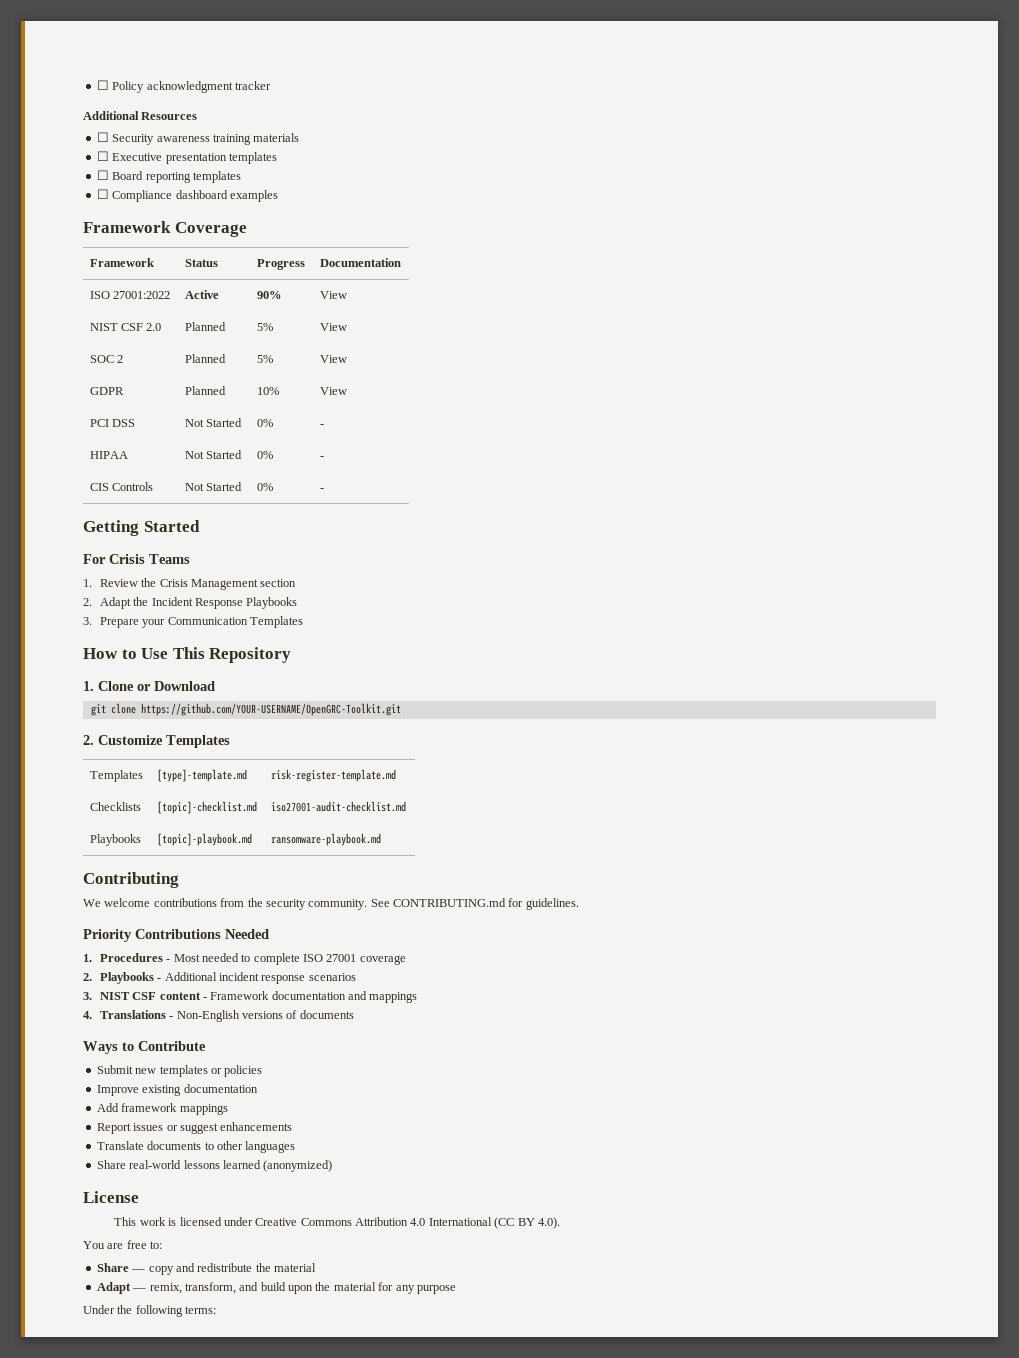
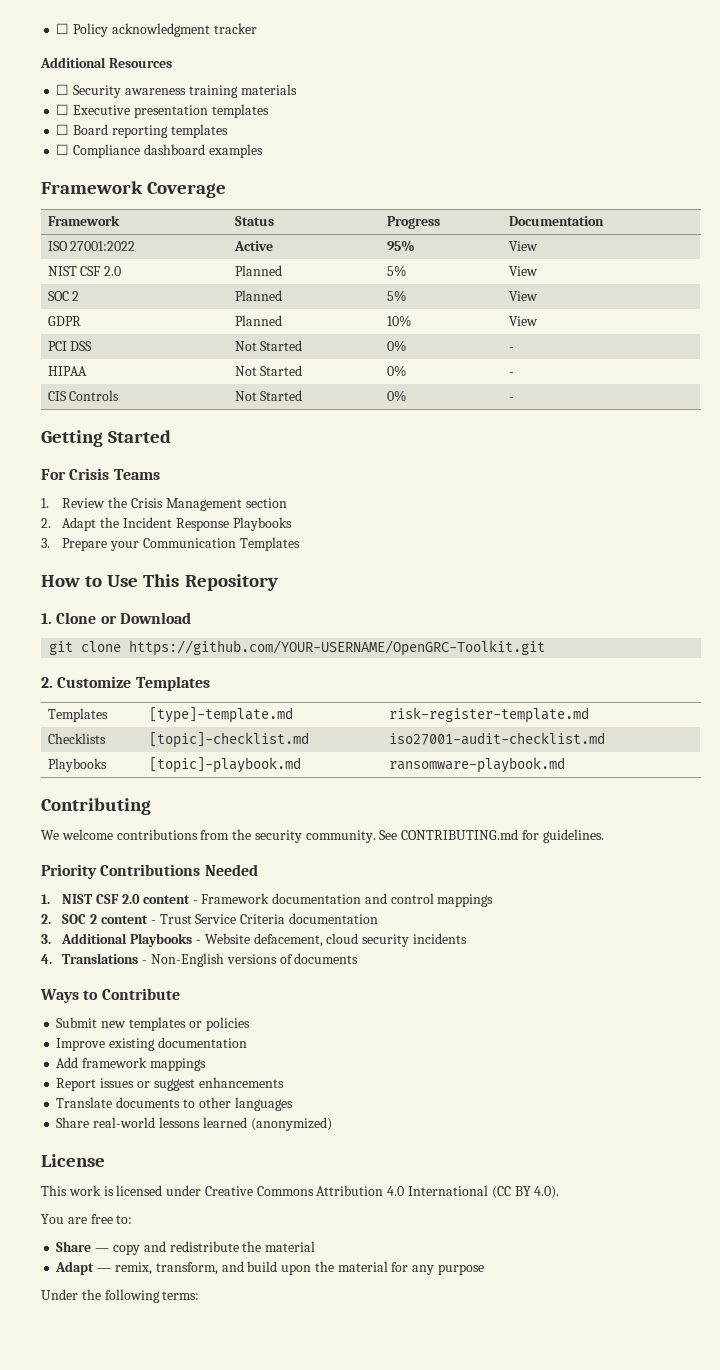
- ISO 27001:2022 | Active | 90% | View
+ ISO 27001:2022 | Active | 95% | View
- 1. Procedures - Most needed to complete ISO 27001 coverage
- 2. Playbooks - Additional incident response scenarios
- 3. NIST CSF content - Framework documentation and mappings
+ 1. NIST CSF 2.0 content - Framework documentation and control mappings
+ 2. SOC 2 content - Trust Service Criteria documentation
+ 3. Additional Playbooks - Website defacement, cloud security incidents

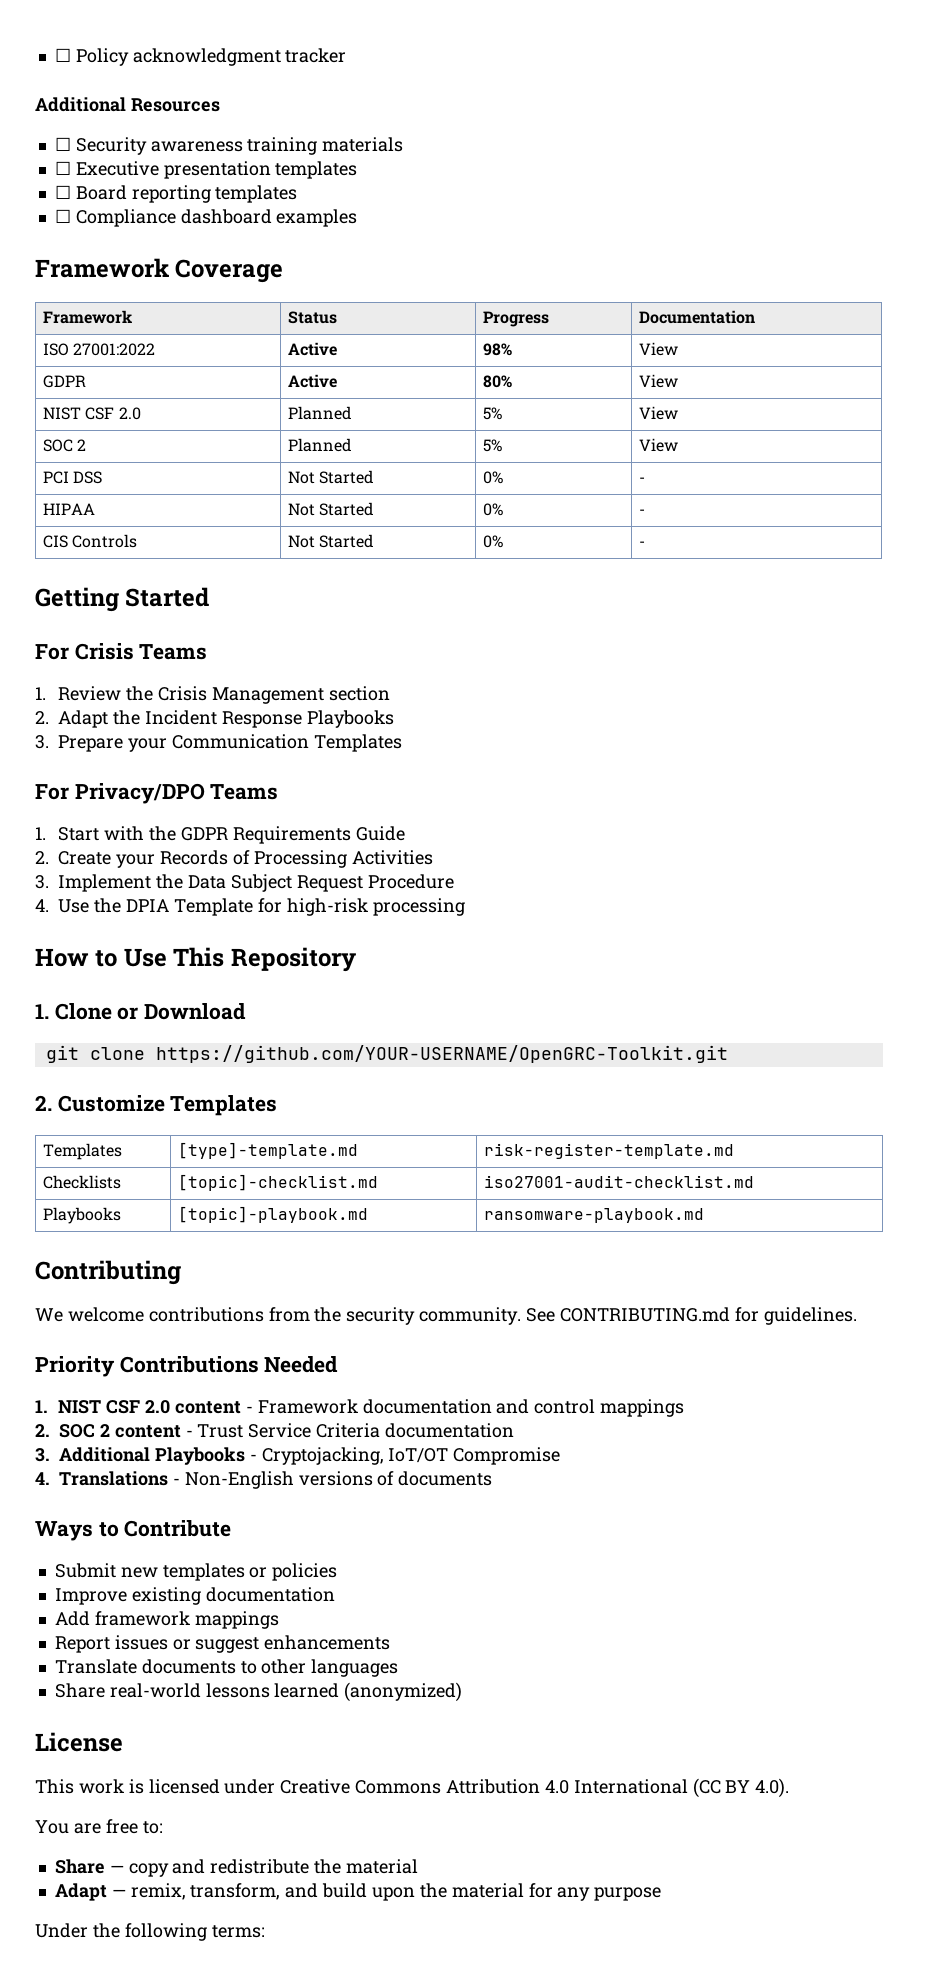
- ISO 27001:2022 | Active | 95% | View
+ ISO 27001:2022 | Active | 98% | View
+ GDPR | Active | 80% | View
- GDPR | Planned | 10% | View
+ For Privacy/DPO Teams
+ 1. Start with the GDPR Requirements Guide
+ 2. Create your Records of Processing Activities
+ 3. Implement the Data Subject Request Procedure
+ 4. Use the DPIA Template for high-risk processing
- 3. Additional Playbooks - Website defacement, cloud security incidents
+ 3. Additional Playbooks - Cryptojacking, IoT/OT Compromise

